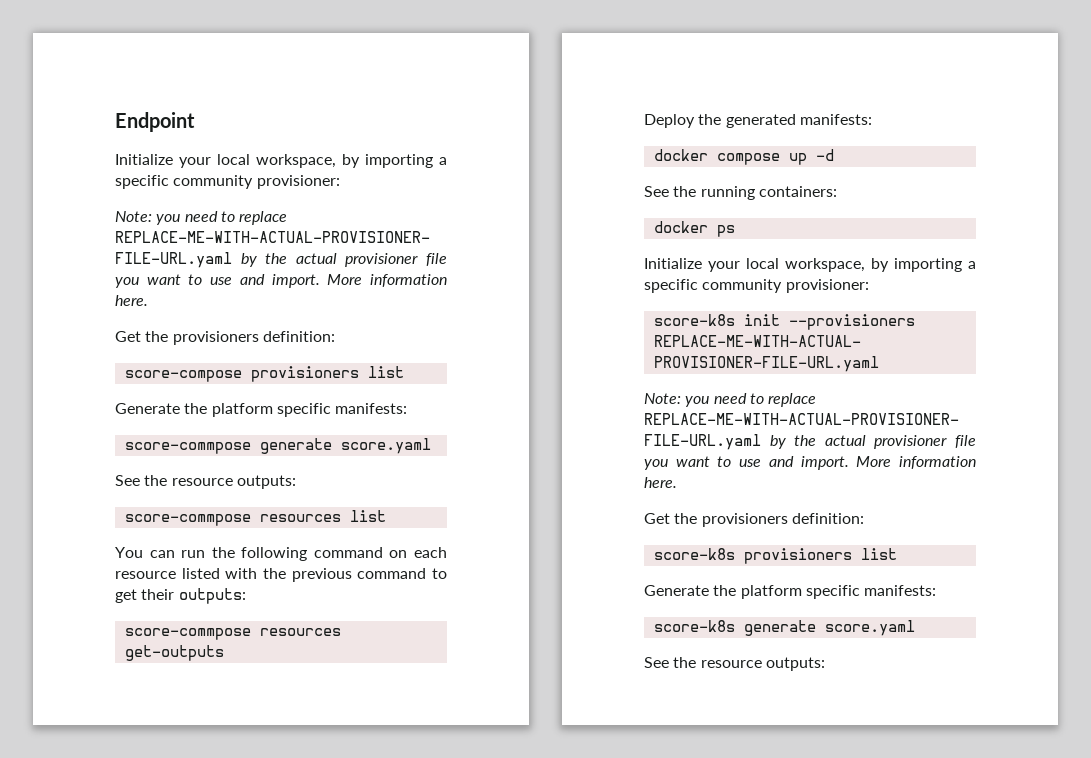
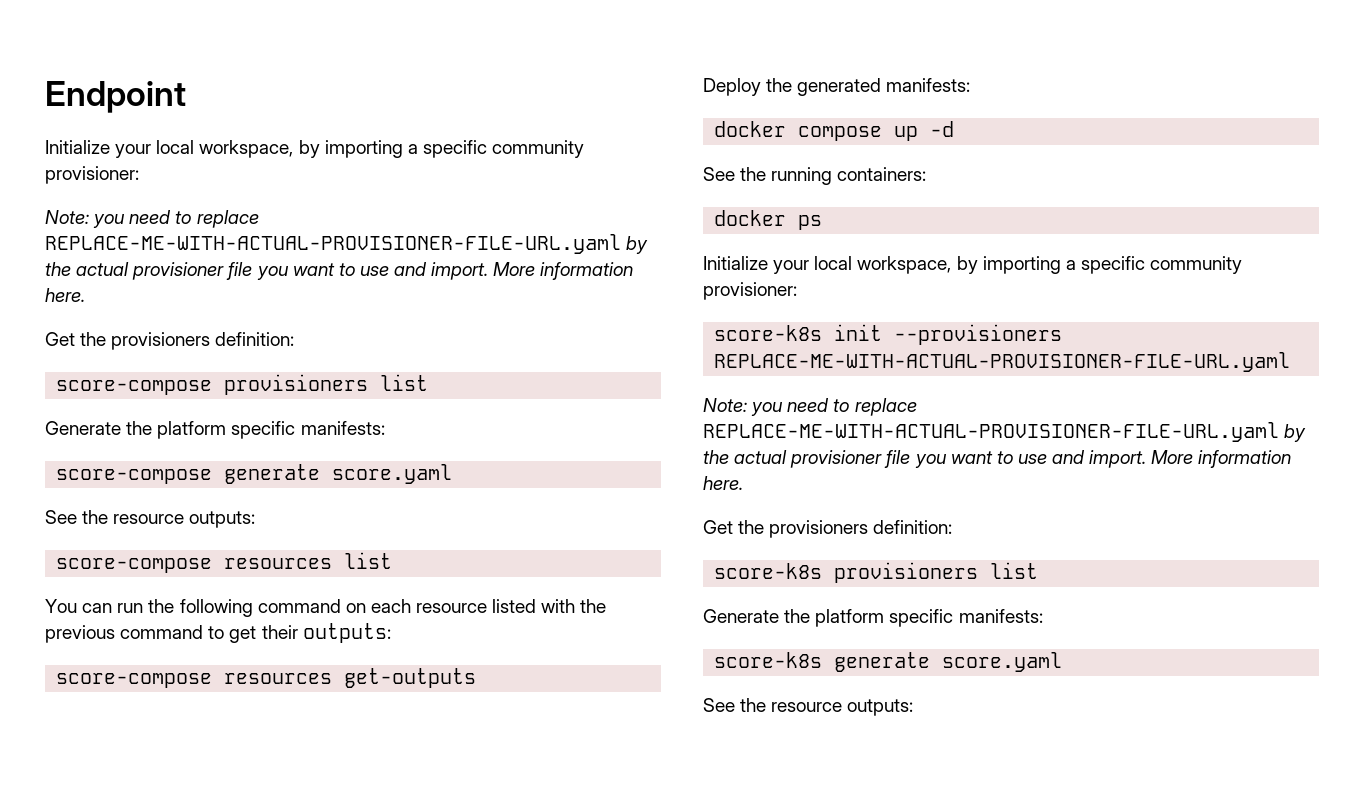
- score-commpose generate score.yaml
+ score-compose generate score.yaml
- score-commpose resources list
+ score-compose resources list
- score-commpose resources get-outputs
+ score-compose resources get-outputs

